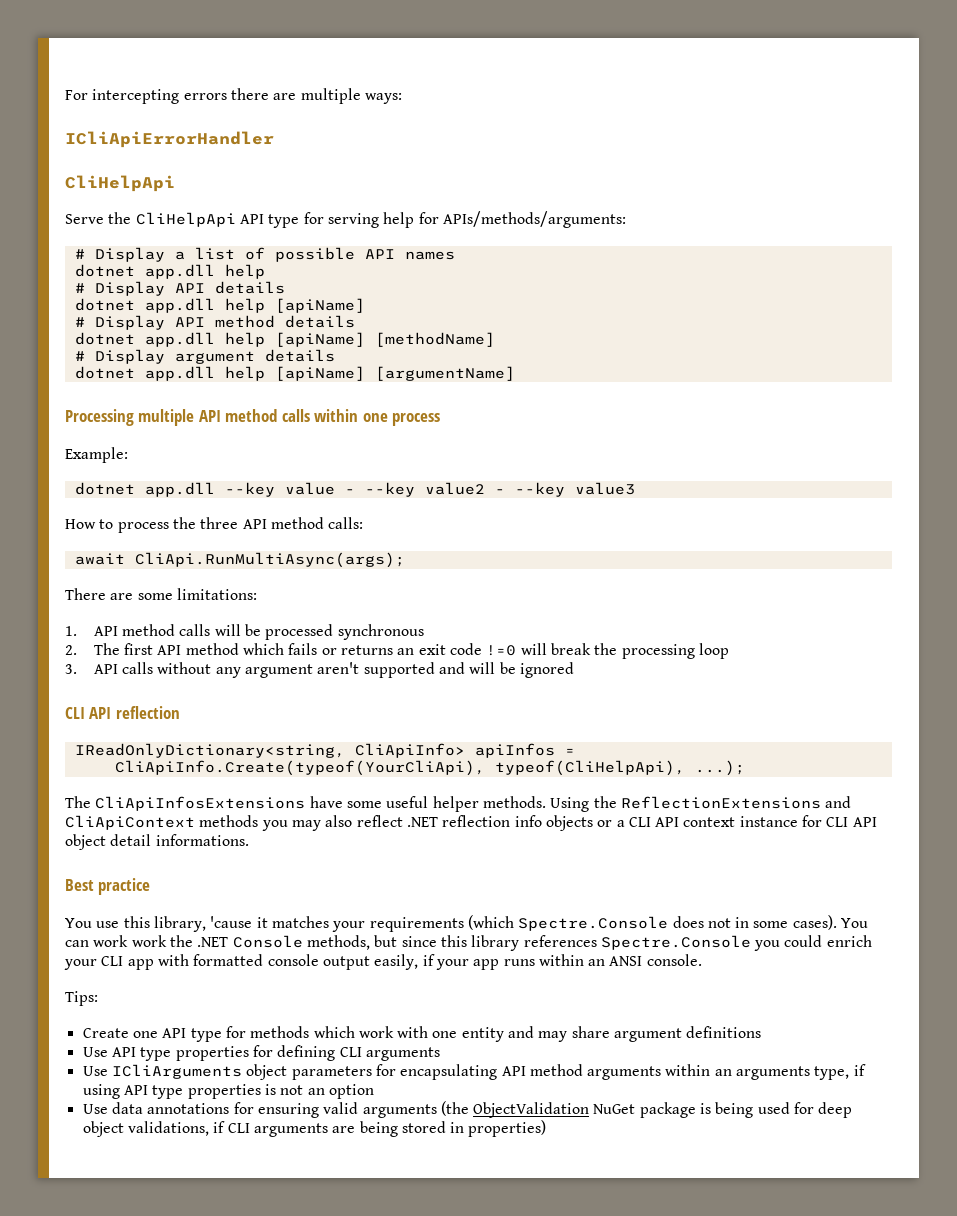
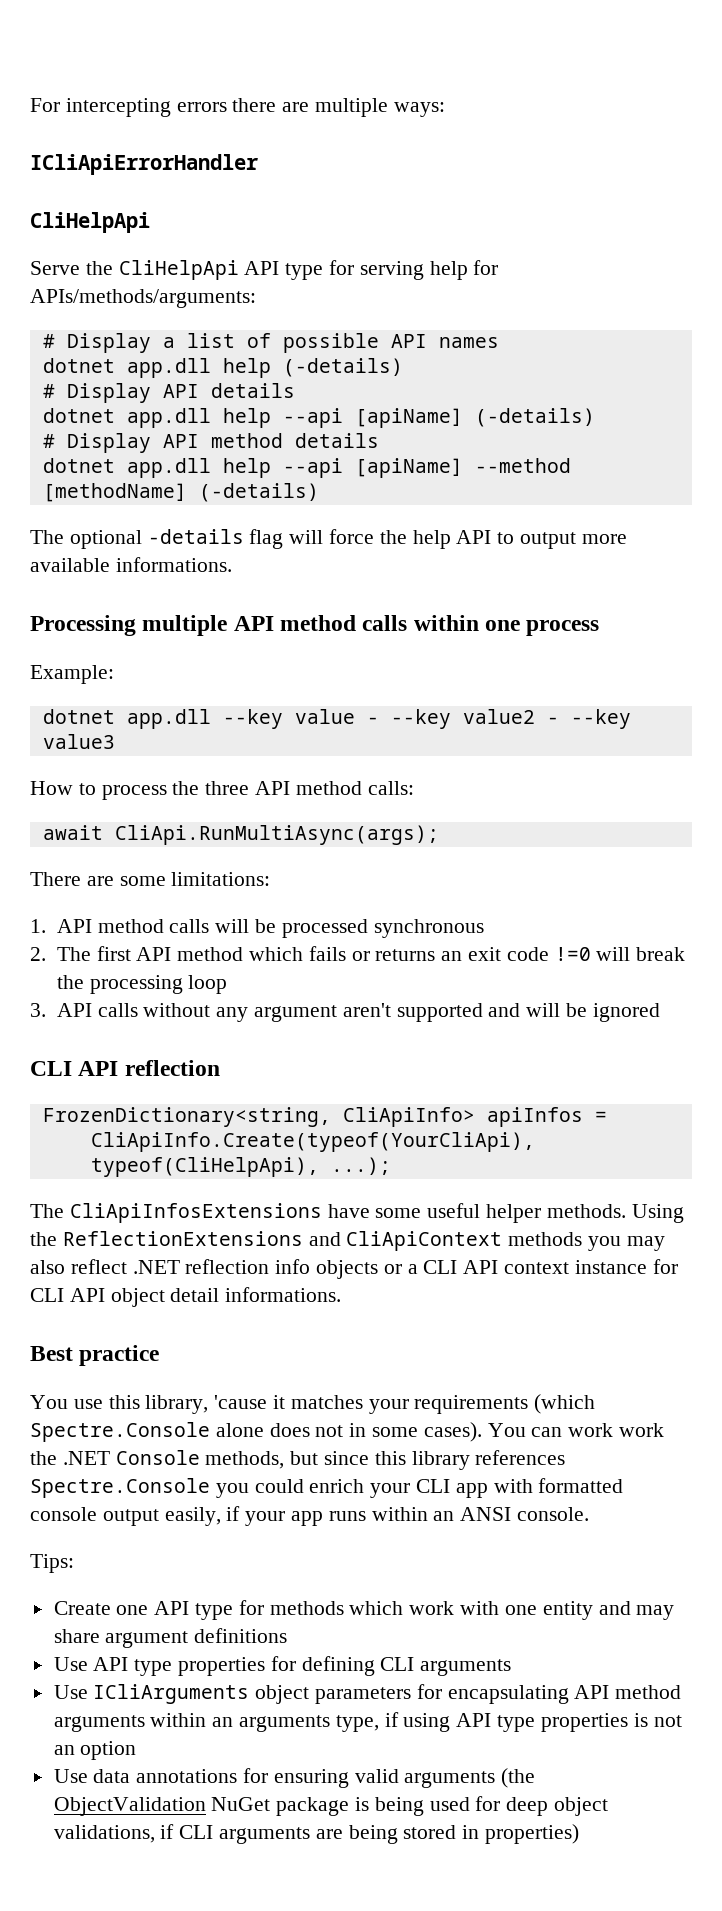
  # Display a list of possible API names
- dotnet app.dll help
+ dotnet app.dll help (-details)
  # Display API details
- dotnet app.dll help [apiName]
+ dotnet app.dll help --api [apiName] (-details)
- dotnet app.dll help [apiName] [methodName]
- # Display argument details
- dotnet app.dll help [apiName] [argumentName]
+ dotnet app.dll help --api [apiName] --method [methodName] (-details)
+ The optional -details flag will force the help API to output more available informations.
- IReadOnlyDictionary<string, CliApiInfo> apiInfos =
+ FrozenDictionary<string, CliApiInfo> apiInfos =
- You use this library, 'cause it matches your requirements (which Spectre.Console does not in some cases).
+ You use this library, 'cause it matches your requirements (which Spectre.Console alone does not in some cases).

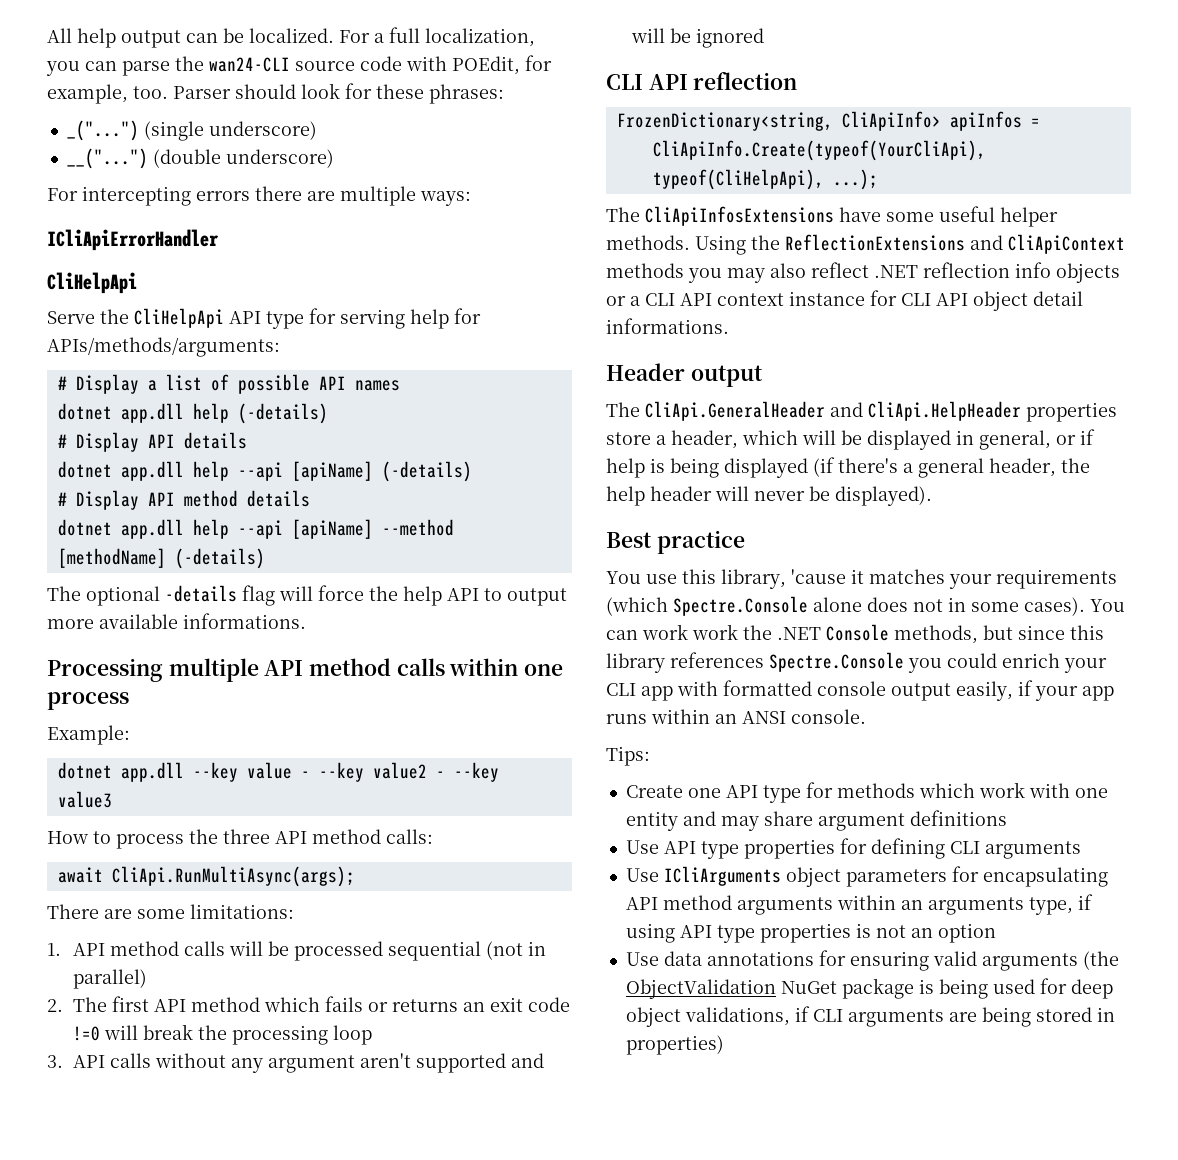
+ All help output can be localized. For a full localization, you can parse the wan24-CLI source code with POEdit, for example, too. Parser should look for these phrases:
+ _("...") (single underscore)
+ __("...") (double underscore)
- 1. API method calls will be processed synchronous
+ 1. API method calls will be processed sequential (not in parallel)
+ Header output
+ The CliApi.GeneralHeader and CliApi.HelpHeader properties store a header, which will be displayed in general, or if help is being displayed (if there's a general header, the help header will never be displayed).

